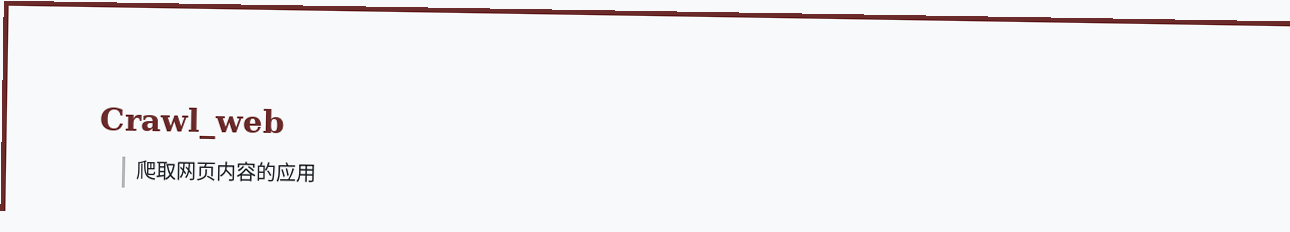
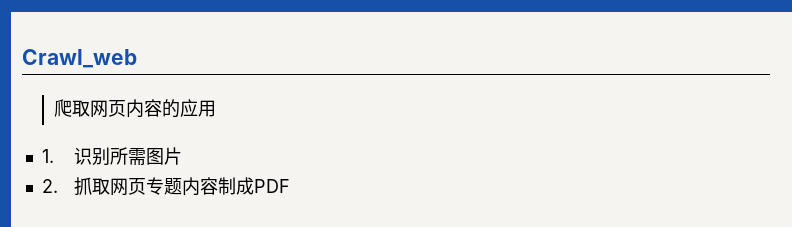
+ 1.识别所需图片
+ 2.抓取网页专题内容制成PDF

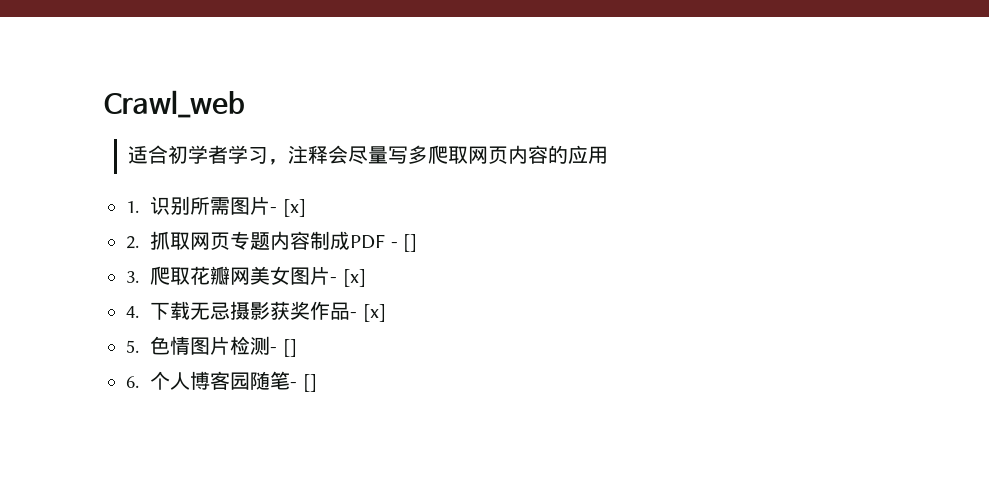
- 爬取网页内容的应用
+ 适合初学者学习，注释会尽量写多爬取网页内容的应用
- 1.识别所需图片
+ 1.识别所需图片- [x]
- 2.抓取网页专题内容制成PDF
+ 2.抓取网页专题内容制成PDF - []
+ 3.爬取花瓣网美女图片- [x]
+ 4.下载无忌摄影获奖作品- [x]
+ 5.色情图片检测- []
+ 6.个人博客园随笔- []

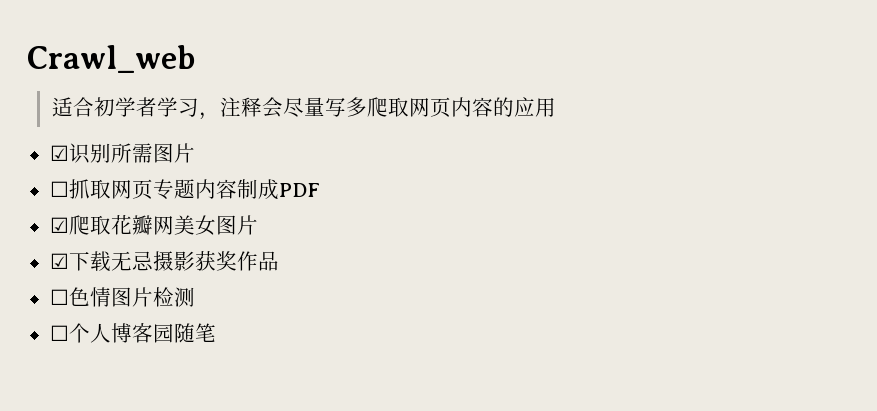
- 1.识别所需图片- [x]
- 2.抓取网页专题内容制成PDF - []
- 3.爬取花瓣网美女图片- [x]
- 4.下载无忌摄影获奖作品- [x]
- 5.色情图片检测- []
- 6.个人博客园随笔- []
+ ☑识别所需图片
+ ☐抓取网页专题内容制成PDF
+ ☑爬取花瓣网美女图片
+ ☑下载无忌摄影获奖作品
+ ☐色情图片检测
+ ☐个人博客园随笔

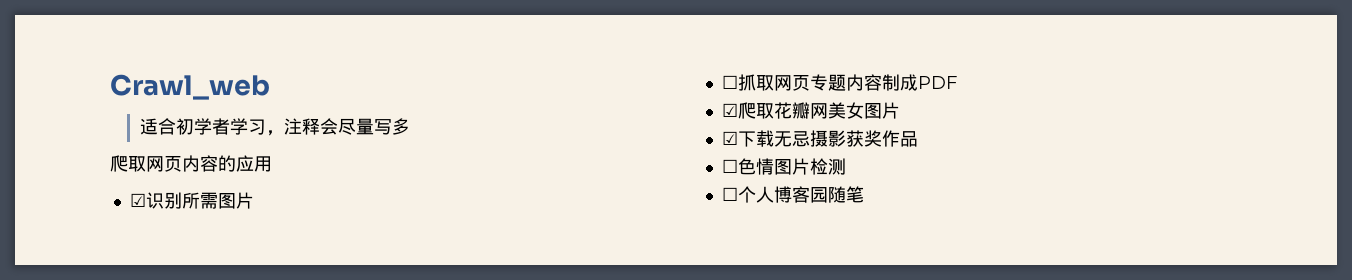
- 适合初学者学习，注释会尽量写多爬取网页内容的应用
+ 适合初学者学习，注释会尽量写多
+ 爬取网页内容的应用

